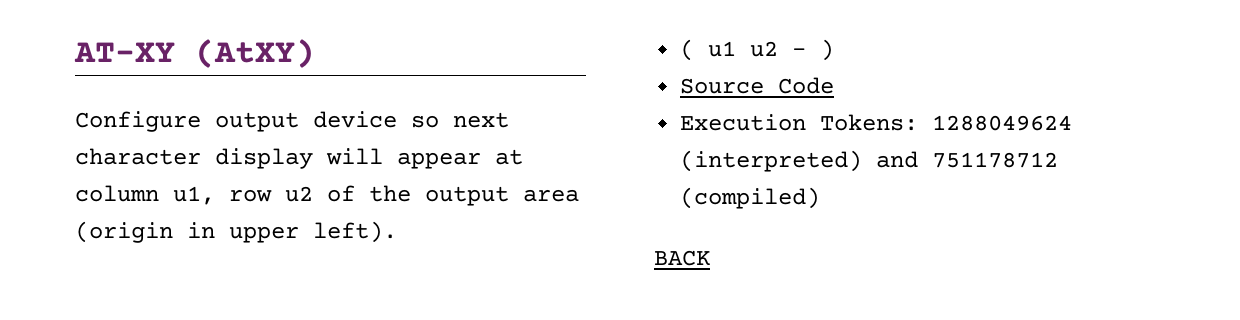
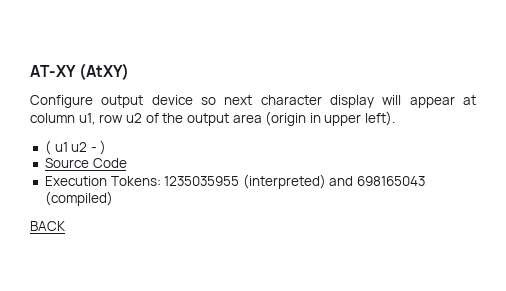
- Execution Tokens: 1288049624 (interpreted) and 751178712 (compiled)
+ Execution Tokens: 1235035955 (interpreted) and 698165043 (compiled)

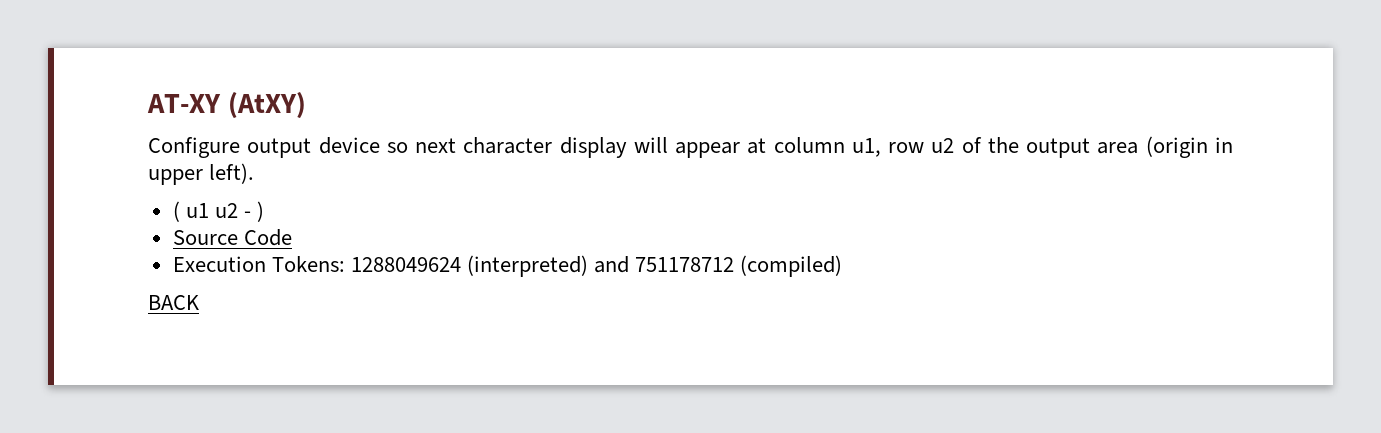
- Execution Tokens: 1235035955 (interpreted) and 698165043 (compiled)
+ Execution Tokens: 1288049624 (interpreted) and 751178712 (compiled)

